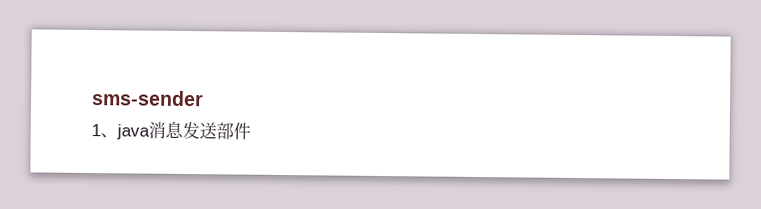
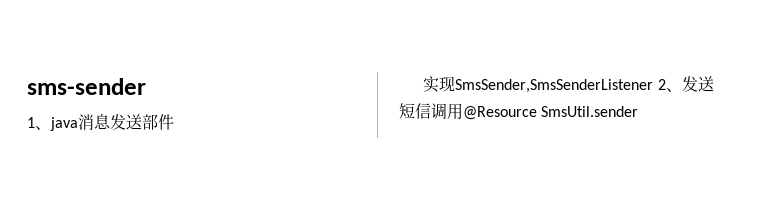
+ 实现SmsSender,SmsSenderListener 2、发送短信调用@Resource SmsUtil.sender

